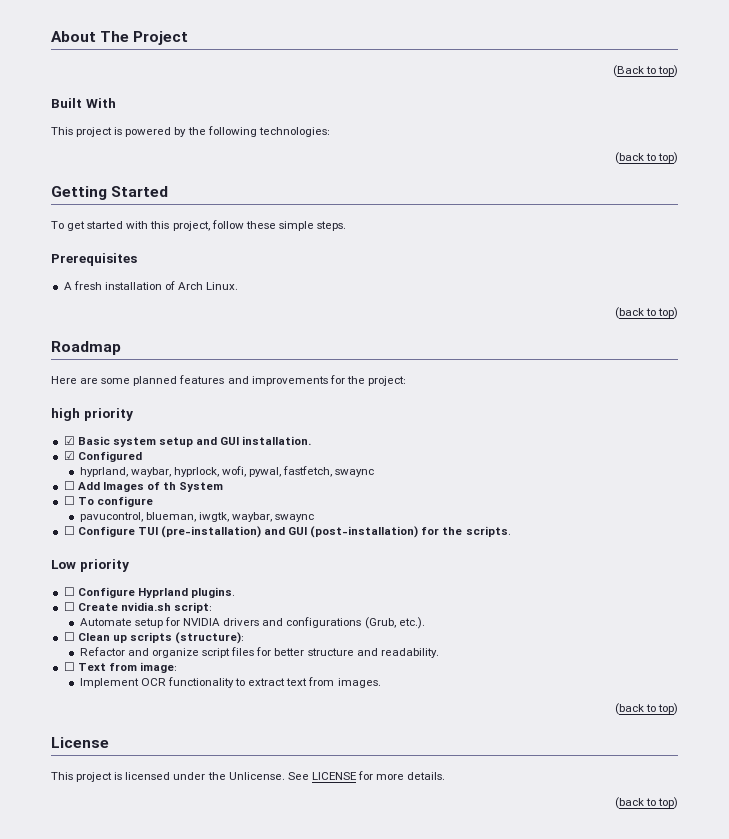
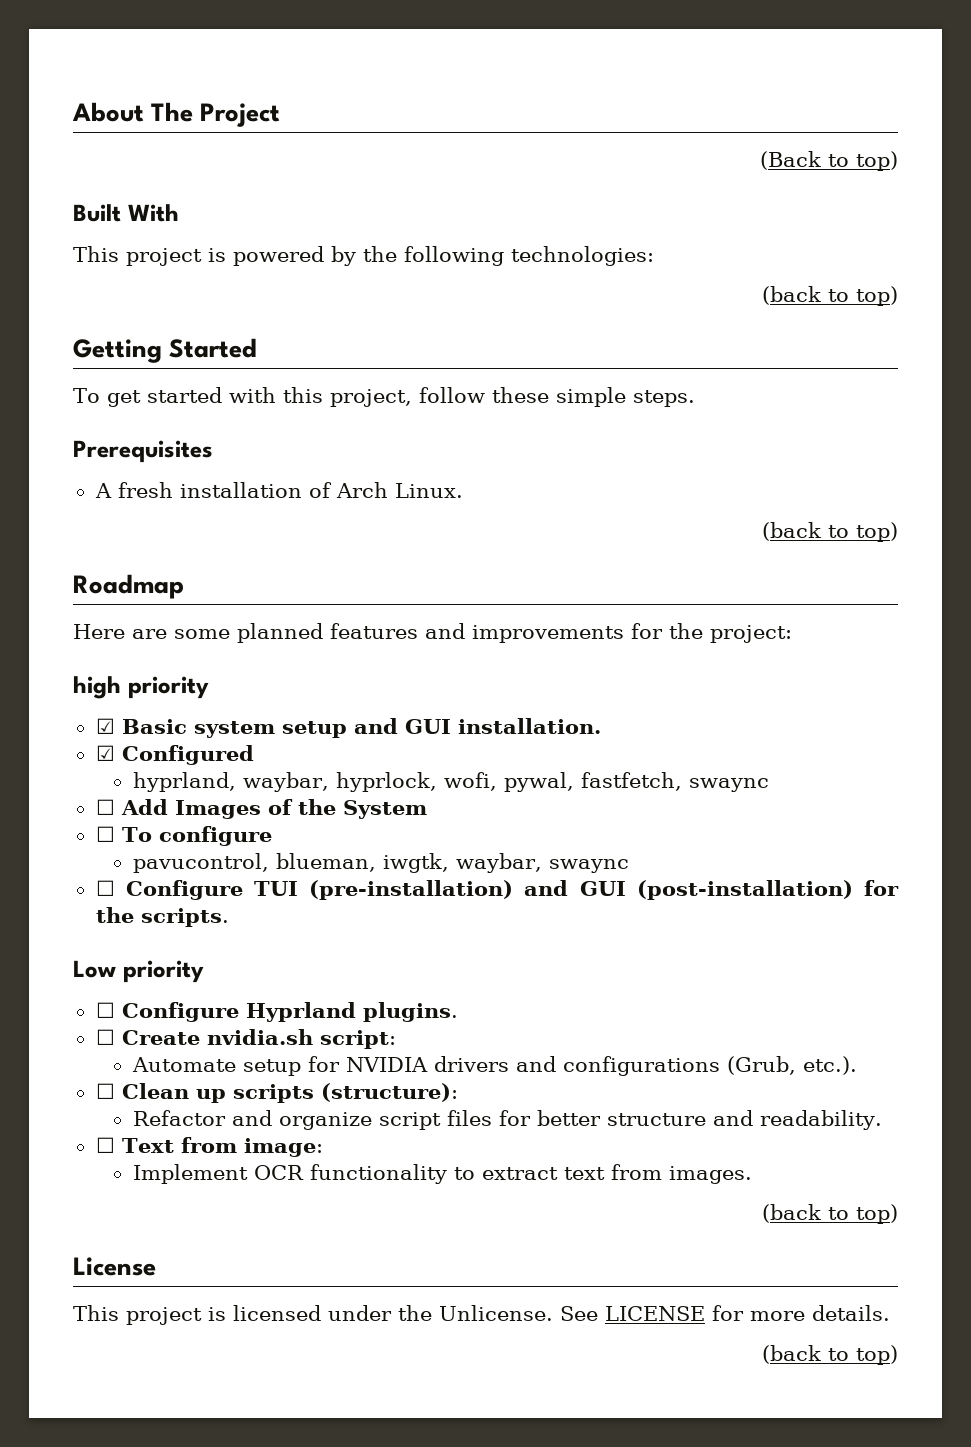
- ☐ Add Images of th System
+ ☐ Add Images of the System

